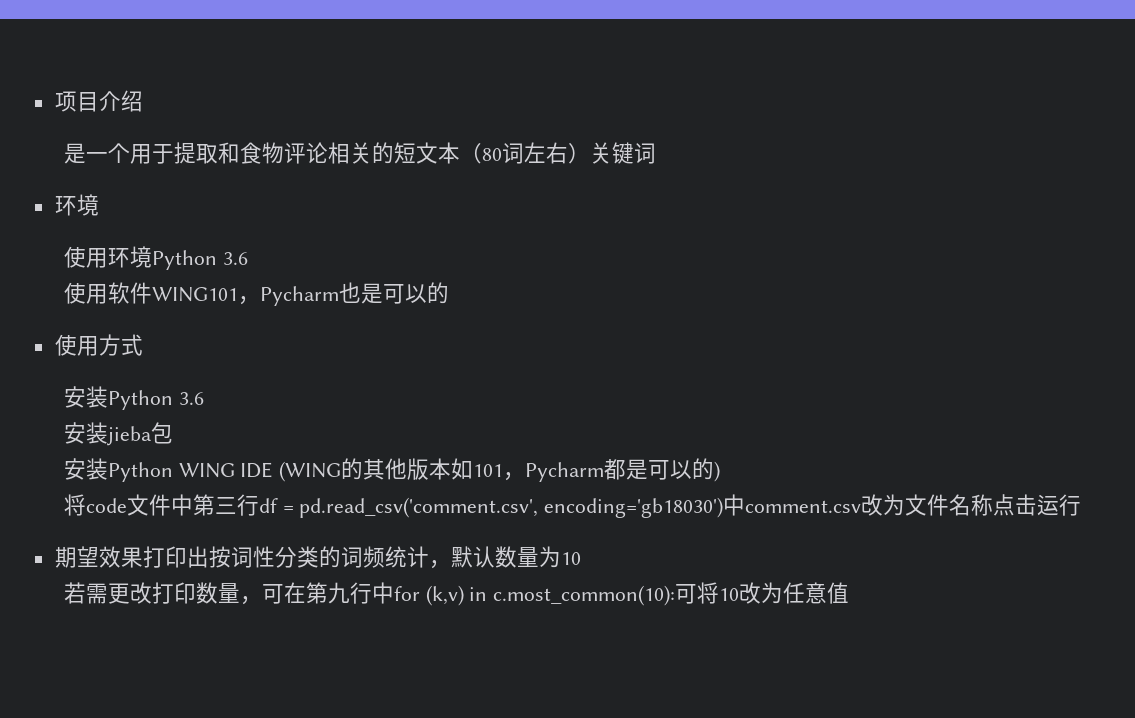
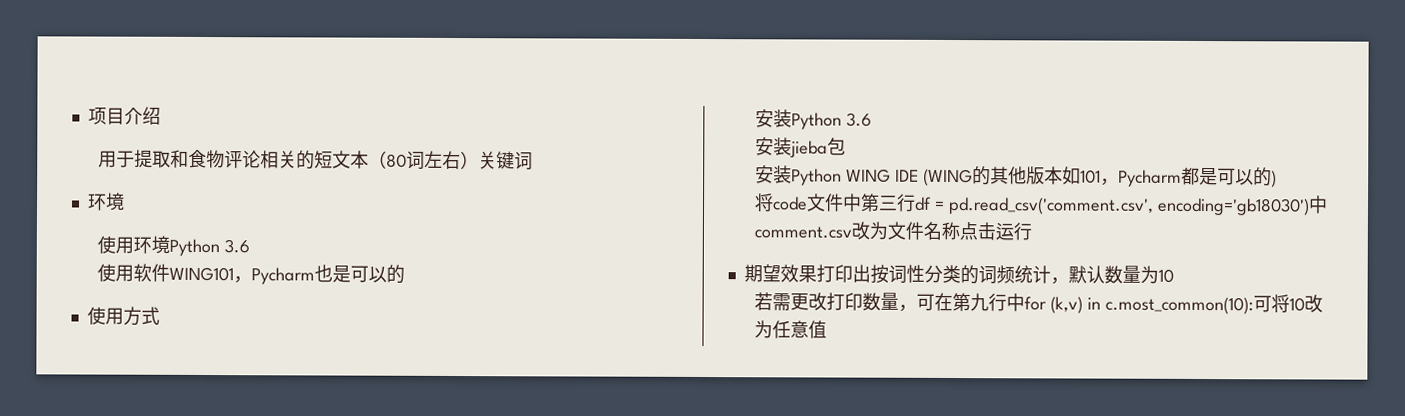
- 是一个用于提取和食物评论相关的短文本（80词左右）关键词
+ 用于提取和食物评论相关的短文本（80词左右）关键词

